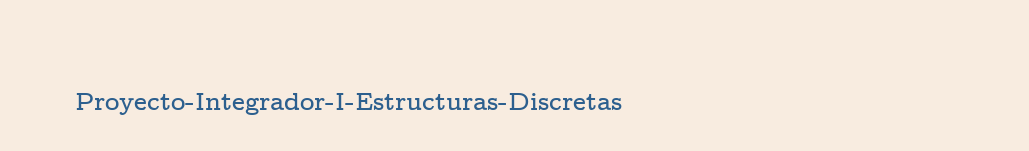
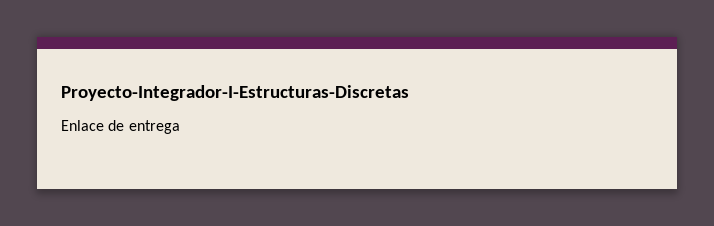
+ Enlace de entrega

